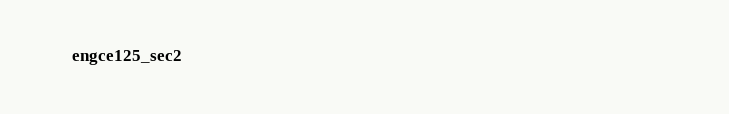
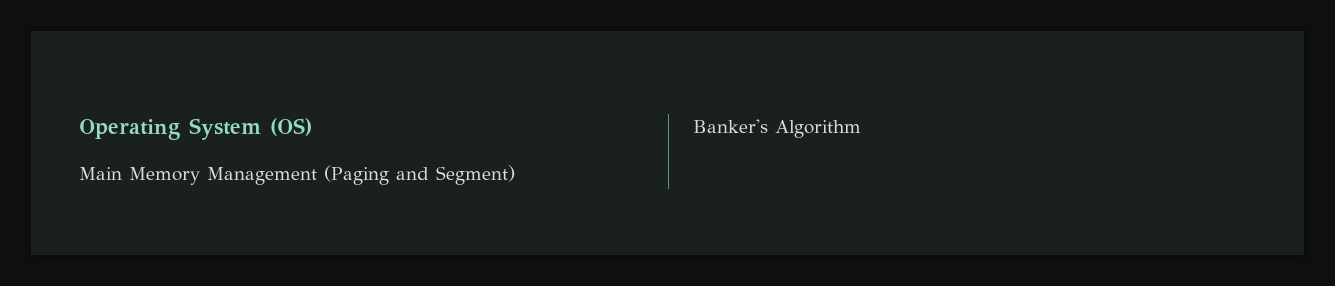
- engce125_sec2
+ Operating System (OS)
+ Main Memory Management (Paging and Segment)
+ Banker's Algorithm

